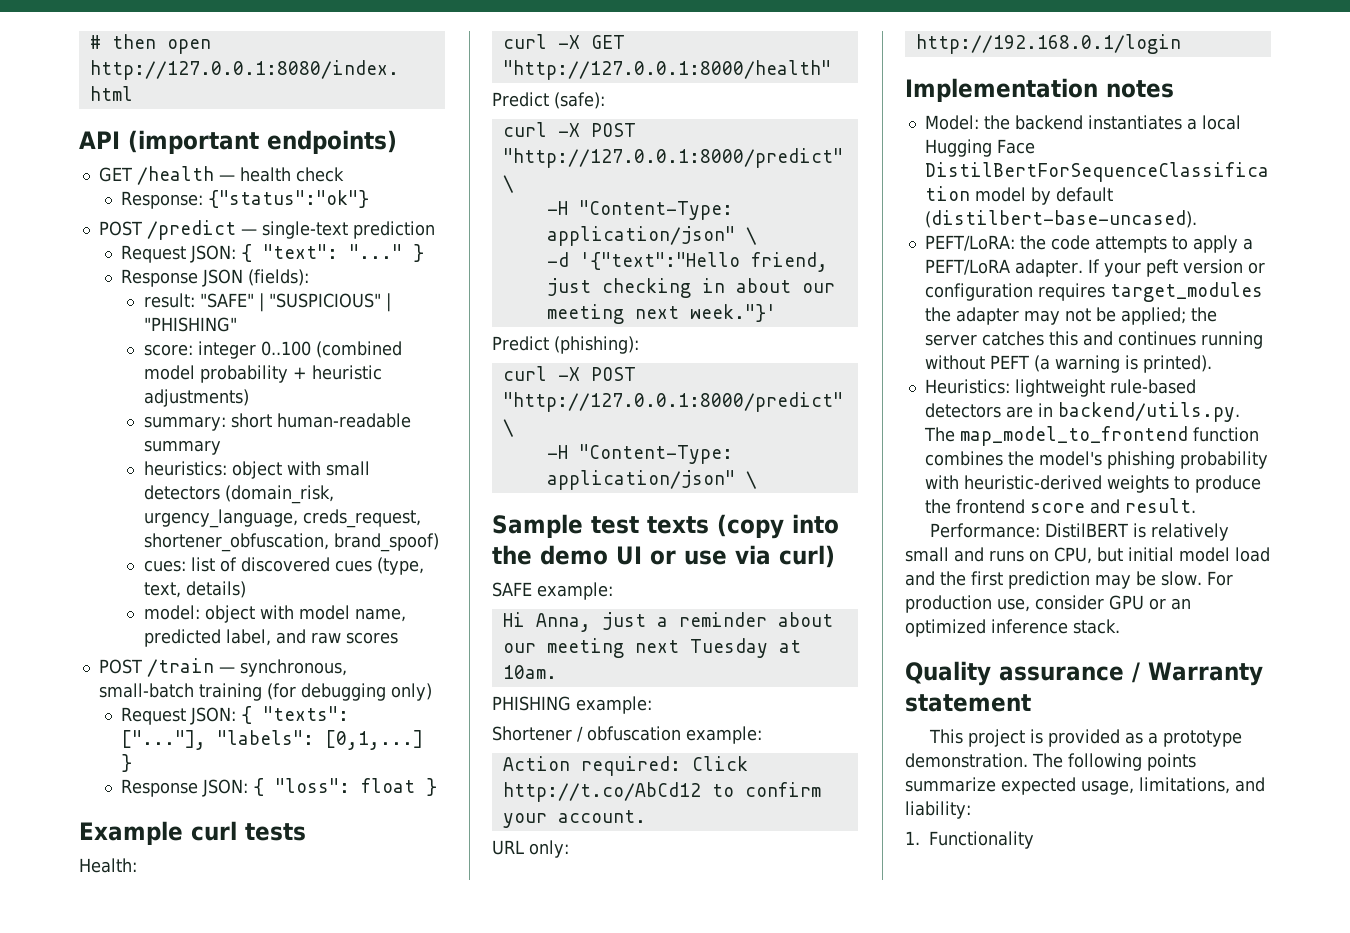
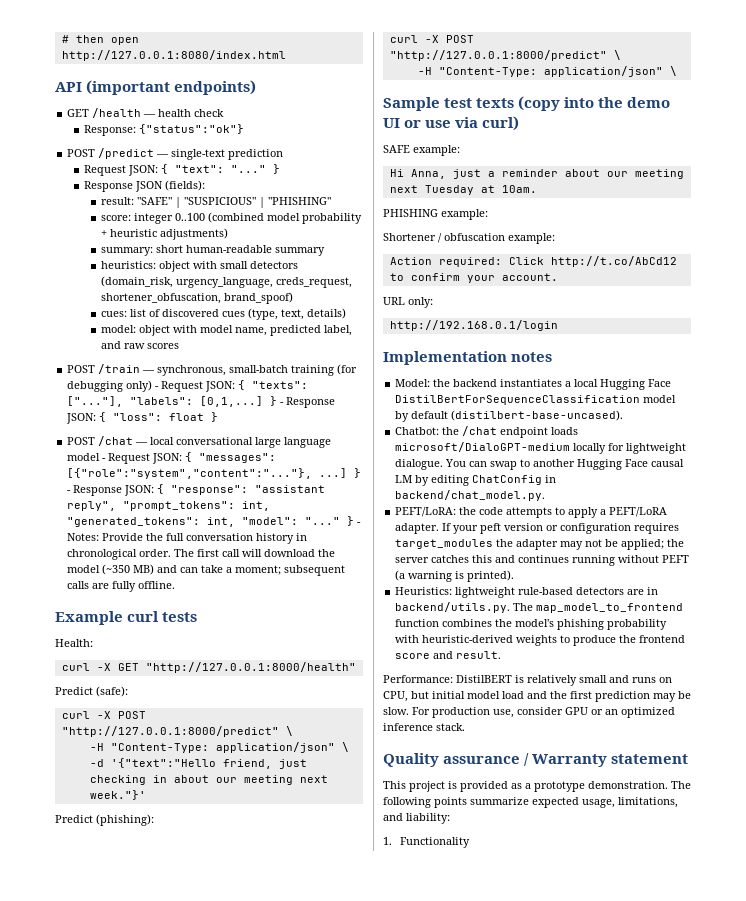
- POST /train — synchronous, small-batch training (for debugging only)
- Request JSON: { "texts": ["..."], "labels": [0,1,...] }
- Response JSON: { "loss": float }
+ POST /train — synchronous, small-batch training (for debugging only) - Request JSON: { "texts": ["..."], "labels": [0,1,...] } - Response JSON: { "loss": float }
+ POST /chat — local conversational large language model - Request JSON: { "messages": [{"role":"system","content":"..."}, ...] } - Response JSON: { "response": "assistant reply", "prompt_tokens": int, "generated_tokens": int, "model": "..." } - Notes: Provide the full conversation history in chronological order. The first call will download the model (~350 MB) and can take a moment; subsequent calls are fully offline.
+ Chatbot: the /chat endpoint loads microsoft/DialoGPT-medium locally for lightweight dialogue. You can swap to another Hugging Face causal LM by editing ChatConfig in backend/chat_model.py.

